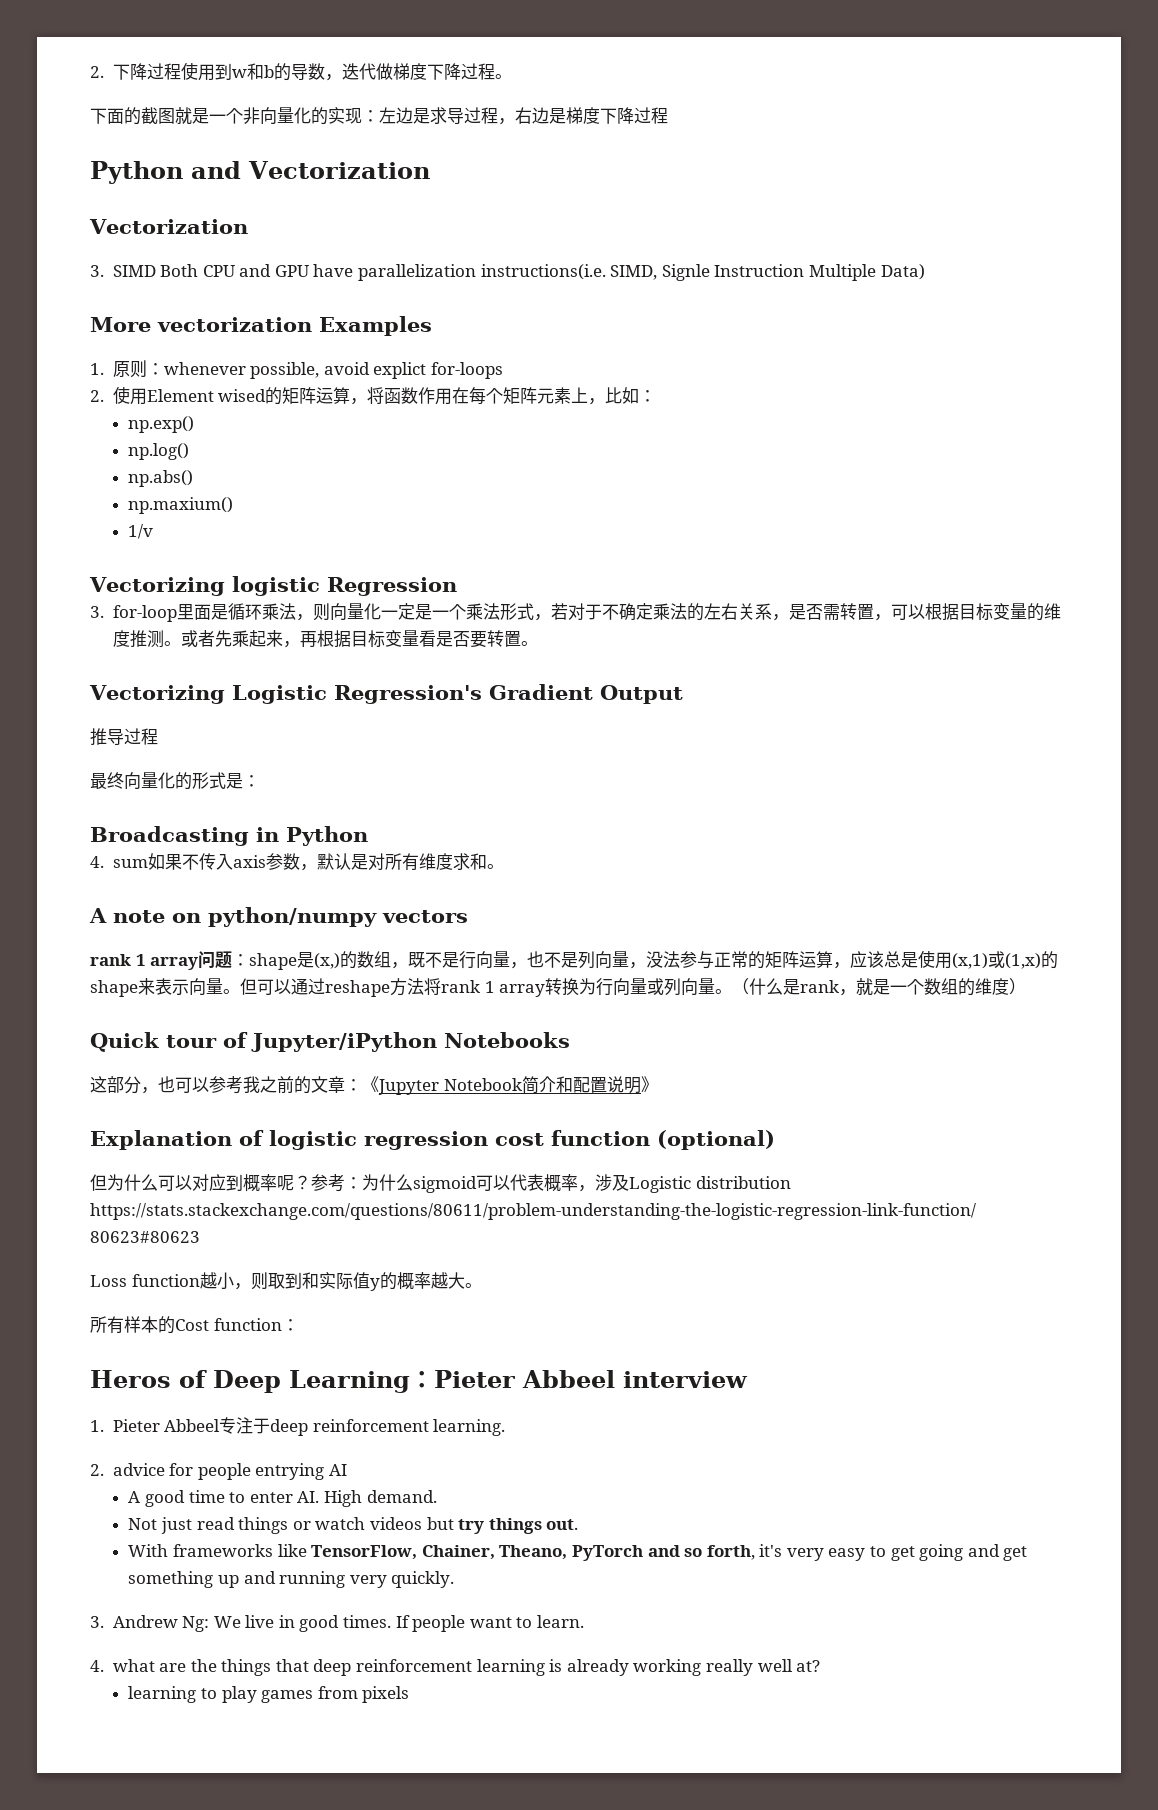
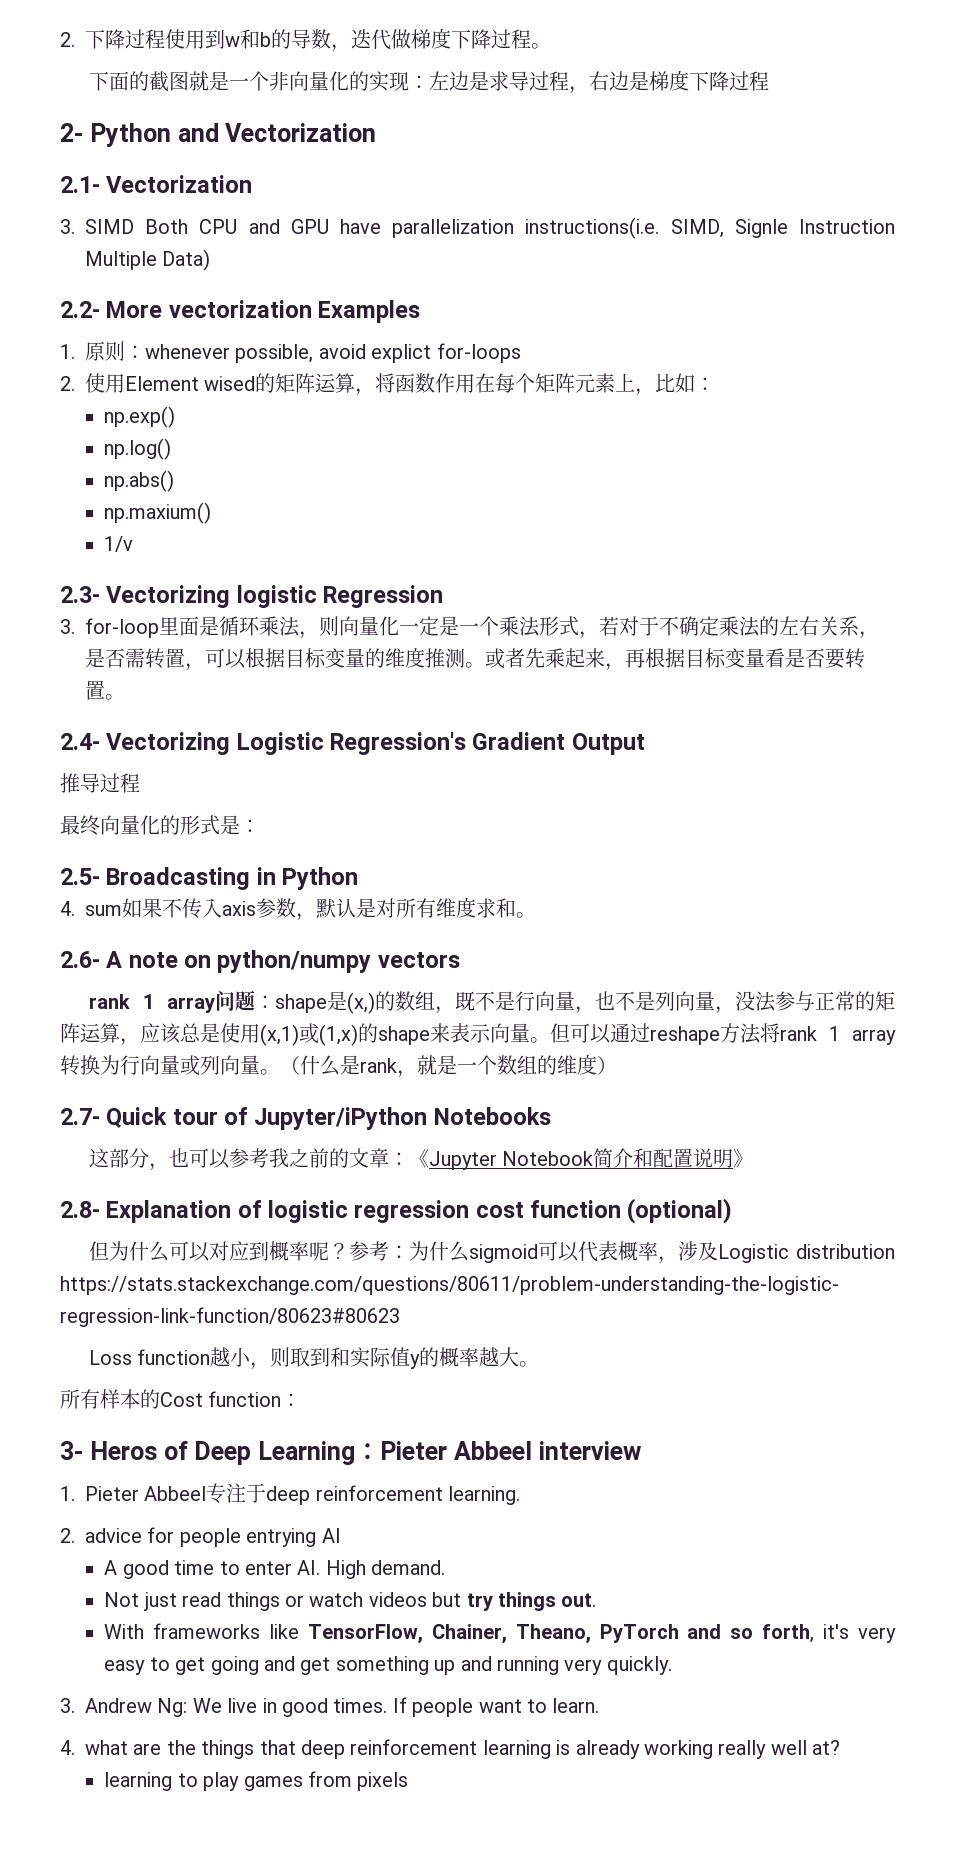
- Python and Vectorization
- Vectorization
+ 2- Python and Vectorization
+ 2.1- Vectorization
- More vectorization Examples
+ 2.2- More vectorization Examples
- Vectorizing logistic Regression
+ 2.3- Vectorizing logistic Regression
- Vectorizing Logistic Regression's Gradient Output
+ 2.4- Vectorizing Logistic Regression's Gradient Output
- Broadcasting in Python
+ 2.5- Broadcasting in Python
- A note on python/numpy vectors
+ 2.6- A note on python/numpy vectors
- Quick tour of Jupyter/iPython Notebooks
+ 2.7- Quick tour of Jupyter/iPython Notebooks
- Explanation of logistic regression cost function (optional)
+ 2.8- Explanation of logistic regression cost function (optional)
- Heros of Deep Learning：Pieter Abbeel interview
+ 3- Heros of Deep Learning：Pieter Abbeel interview

